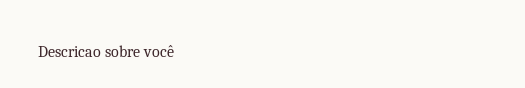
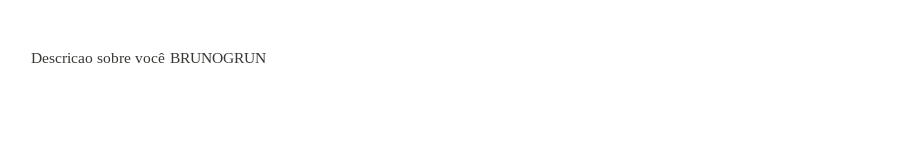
- Descricao sobre você
+ Descricao sobre você BRUNOGRUN

